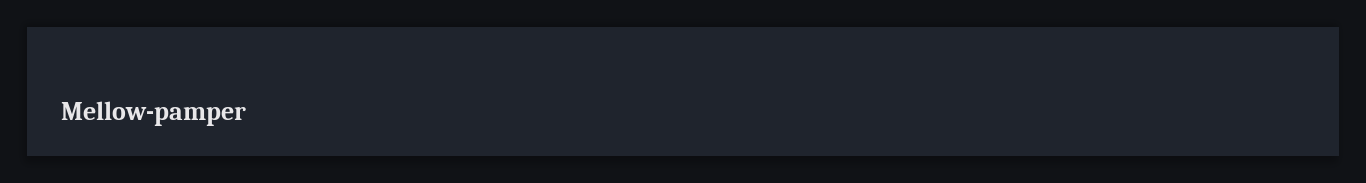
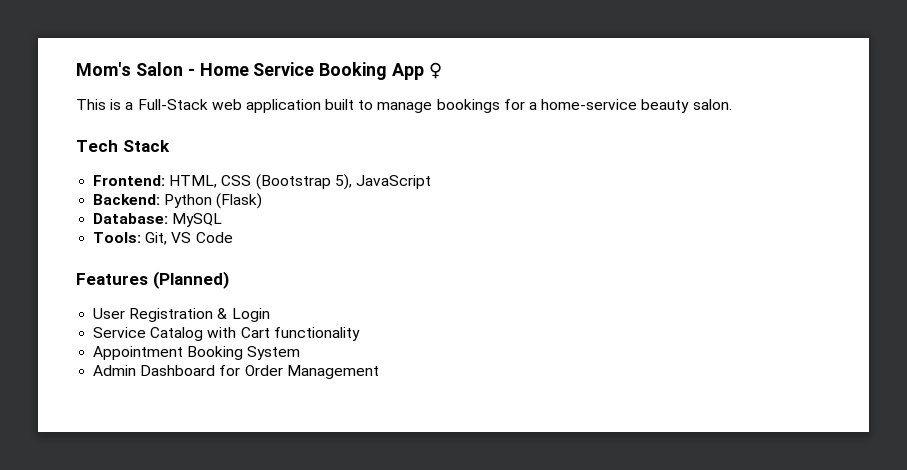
- Mellow-pamper
+ Mom's Salon - Home Service Booking App ♀
+ This is a Full-Stack web application built to manage bookings for a home-service beauty salon.
+ Tech Stack
+ Frontend: HTML, CSS (Bootstrap 5), JavaScript
+ Backend: Python (Flask)
+ Database: MySQL
+ Tools: Git, VS Code
+ Features (Planned)
+ User Registration & Login
+ Service Catalog with Cart functionality
+ Appointment Booking System
+ Admin Dashboard for Order Management

